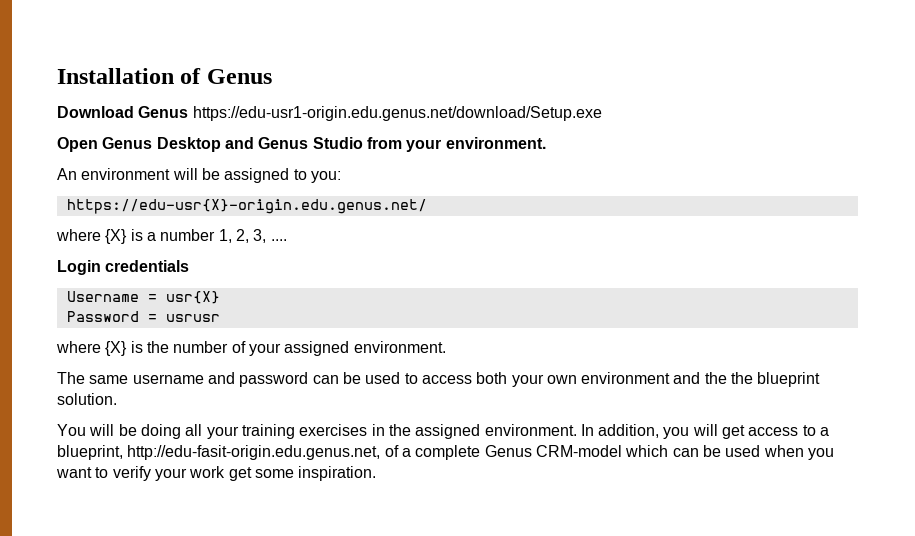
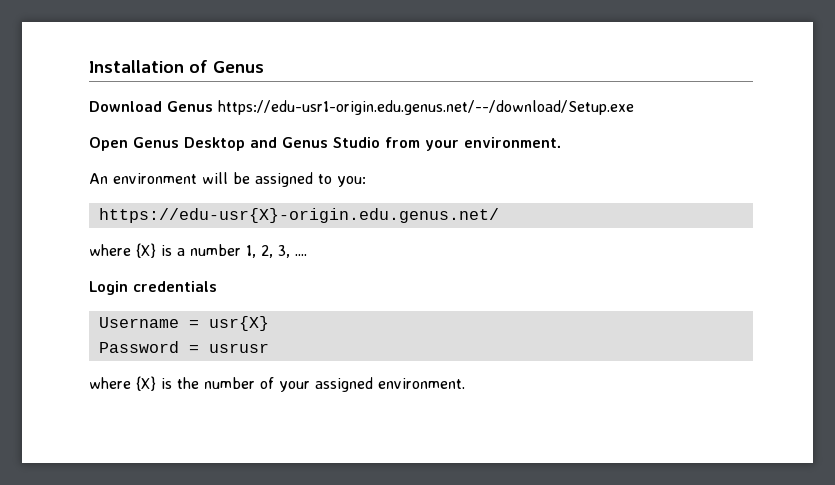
- Download Genus https://edu-usr1-origin.edu.genus.net/download/Setup.exe
+ Download Genus https://edu-usr1-origin.edu.genus.net/--/download/Setup.exe
- The same username and password can be used to access both your own environment and the the blueprint solution.
- You will be doing all your training exercises in the assigned environment. In addition, you will get access to a blueprint, http://edu-fasit-origin.edu.genus.net, of a complete Genus CRM-model which can be used when you want to verify your work get some inspiration.

